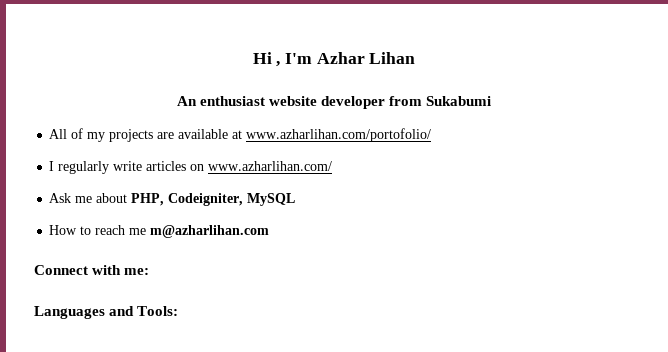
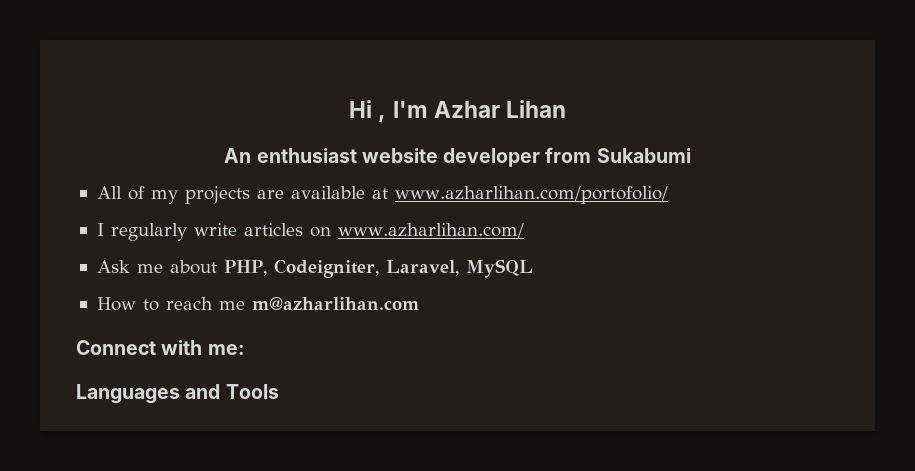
- Ask me about PHP, Codeigniter, MySQL
+ Ask me about PHP, Codeigniter, Laravel, MySQL
- Languages and Tools:
+ Languages and Tools

